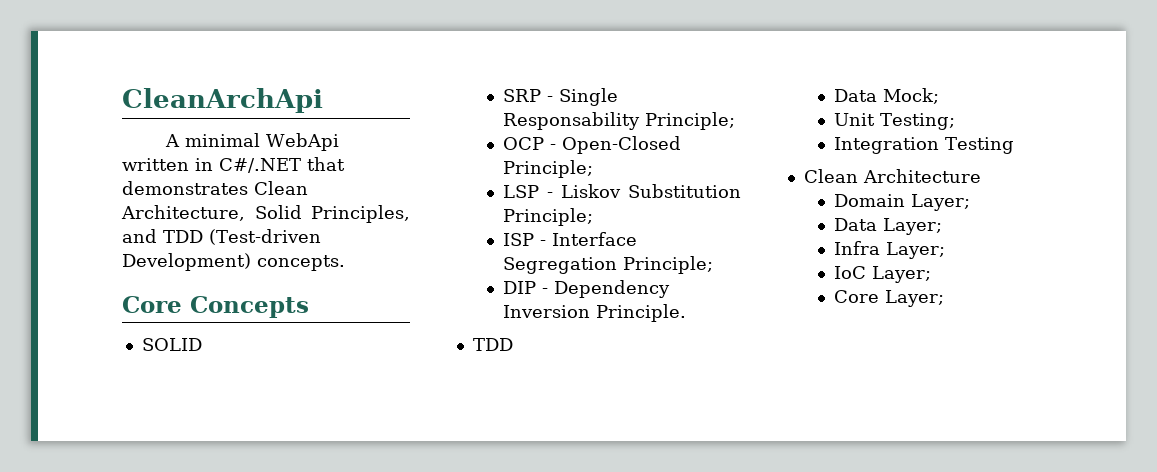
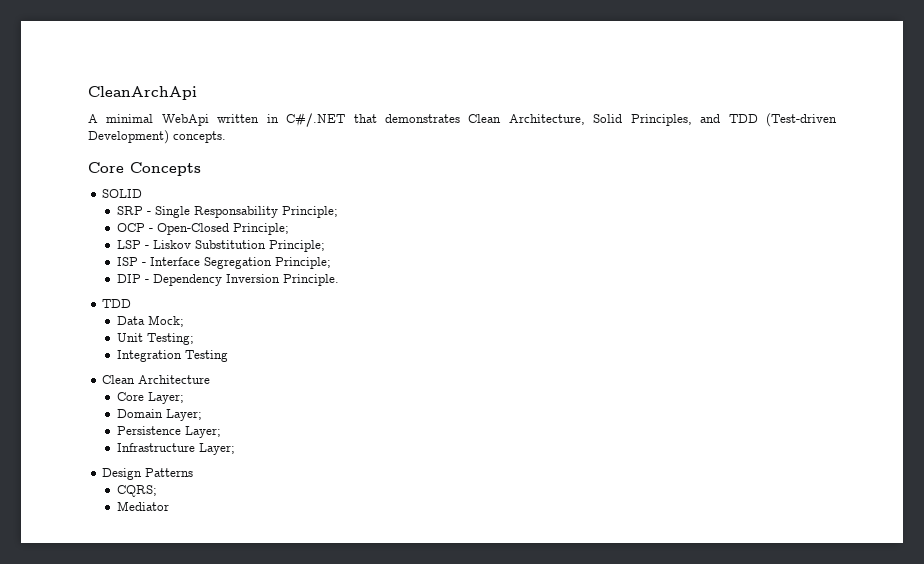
+ Core Layer;
- Data Layer;
- Infra Layer;
- IoC Layer;
- Core Layer;
+ Persistence Layer;
+ Infrastructure Layer;
+ Design Patterns
+ CQRS;
+ Mediator

